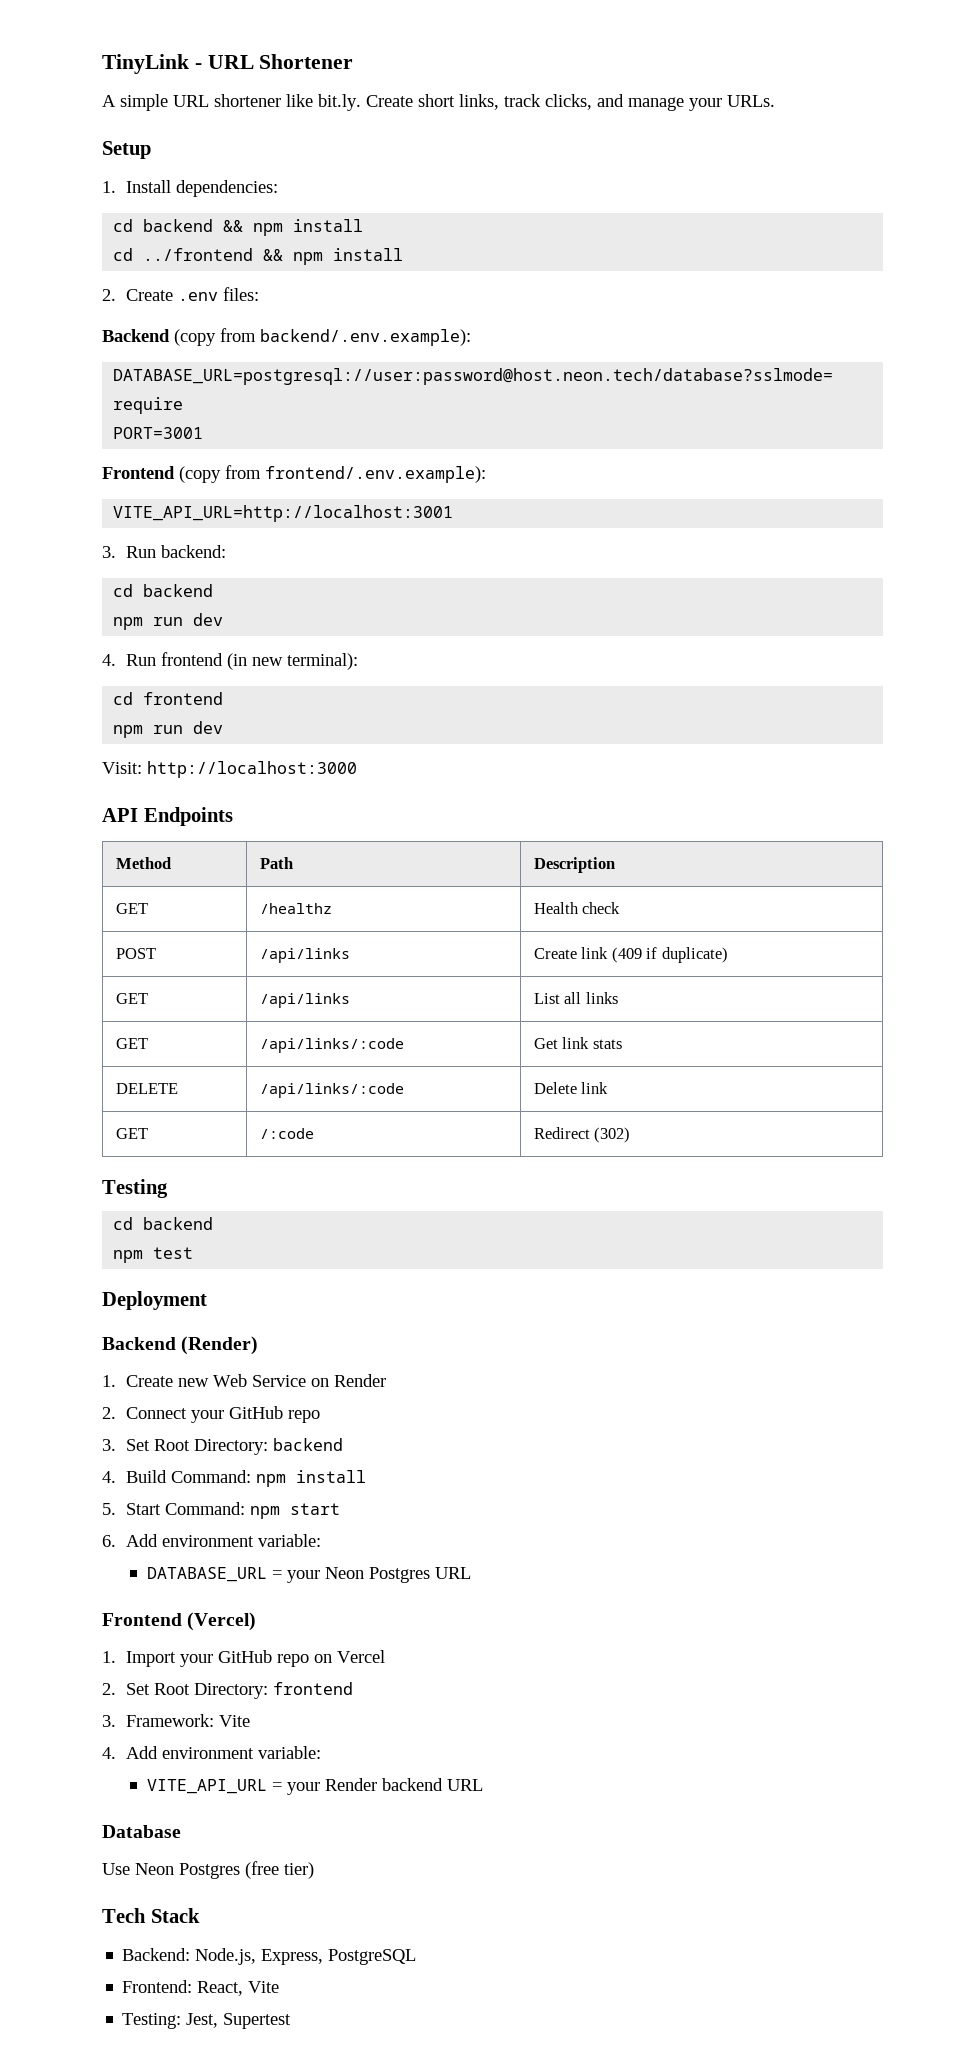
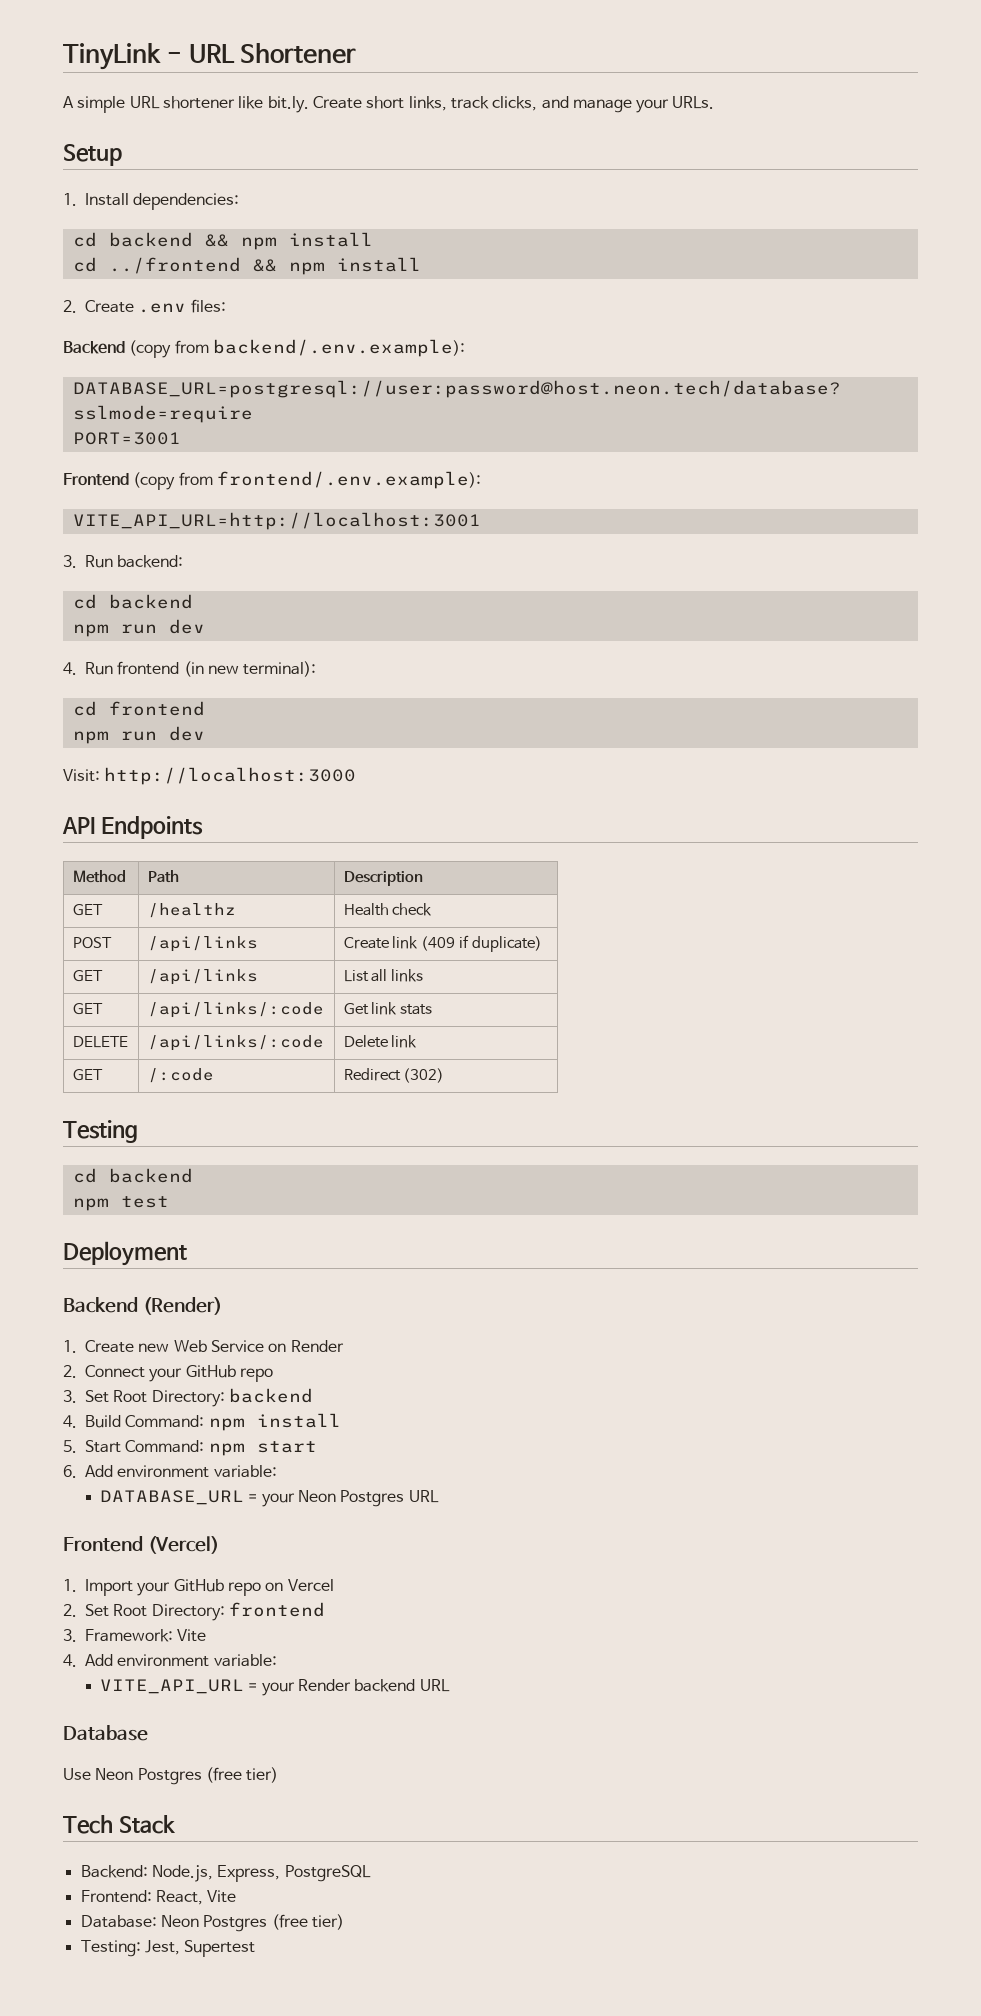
+ Database: Neon Postgres (free tier)

